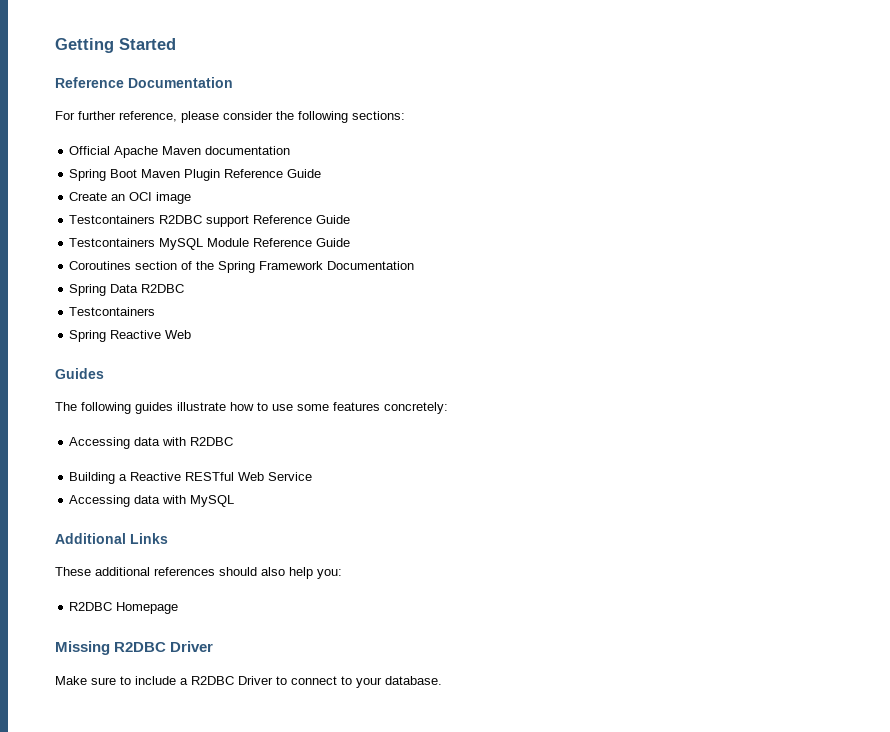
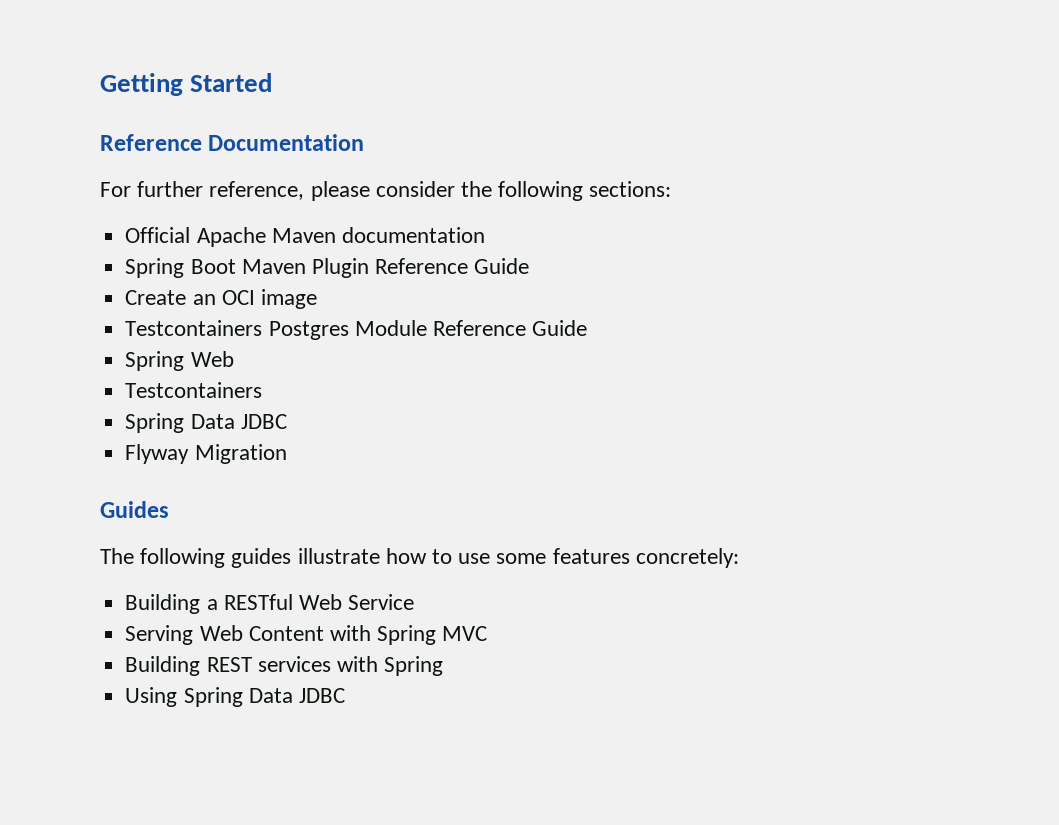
- Testcontainers R2DBC support Reference Guide
- Testcontainers MySQL Module Reference Guide
- Coroutines section of the Spring Framework Documentation
- Spring Data R2DBC
+ Testcontainers Postgres Module Reference Guide
+ Spring Web
  Testcontainers
- Spring Reactive Web
+ Spring Data JDBC
+ Flyway Migration
- Accessing data with R2DBC
- Building a Reactive RESTful Web Service
+ Building a RESTful Web Service
- Accessing data with MySQL
- Additional Links
- These additional references should also help you:
- R2DBC Homepage
- Missing R2DBC Driver
- Make sure to include a R2DBC Driver to connect to your database.
+ Serving Web Content with Spring MVC
+ Building REST services with Spring
+ Using Spring Data JDBC

